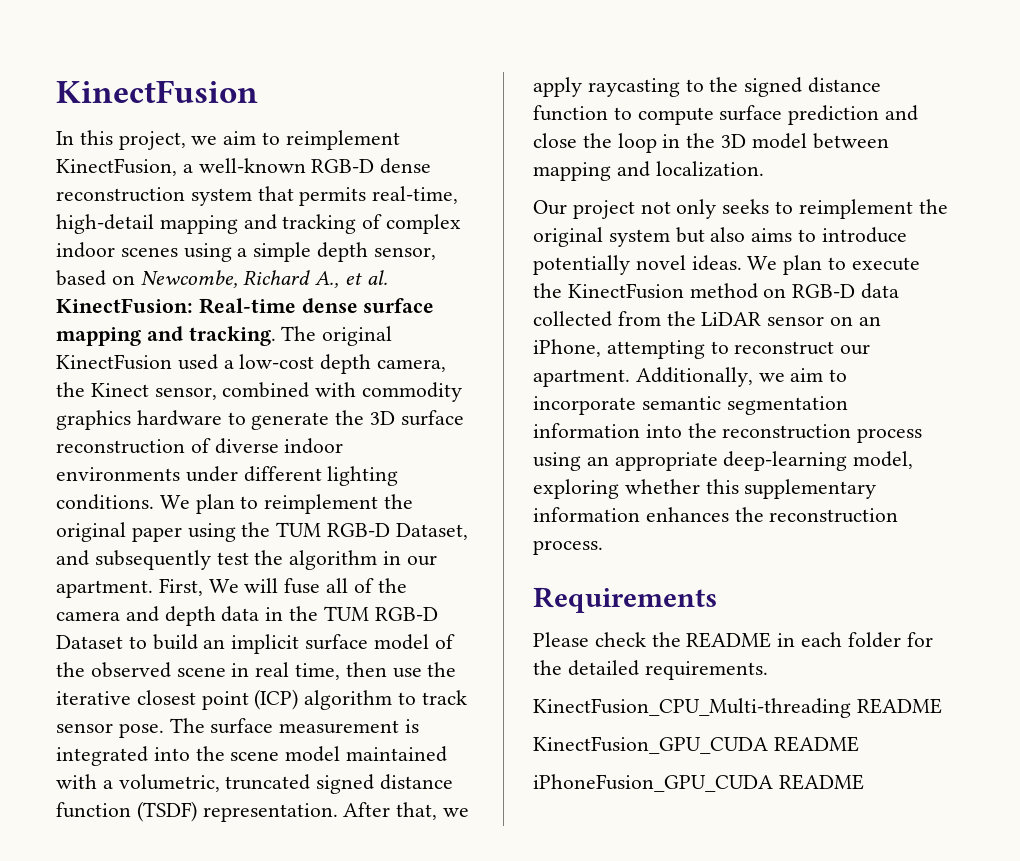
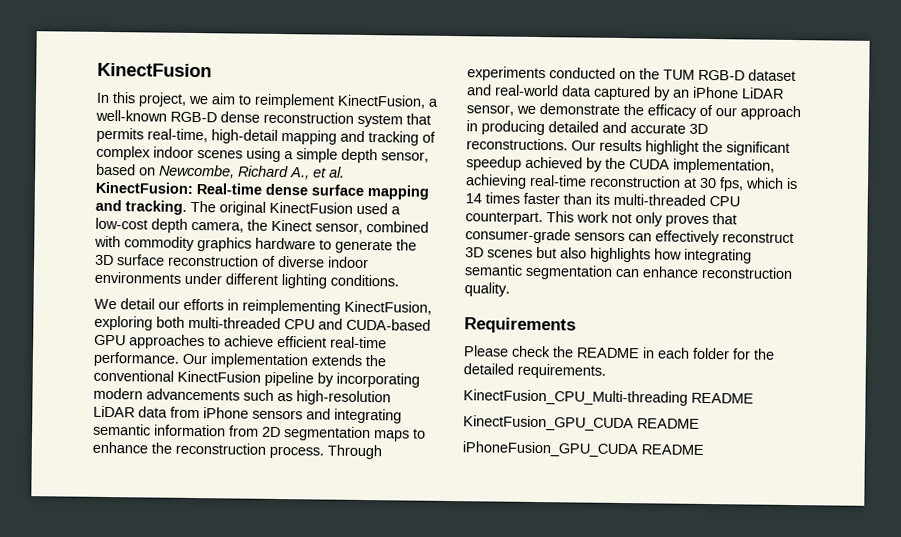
- The original KinectFusion used a low-cost depth camera, the Kinect sensor, combined with commodity graphics hardware to generate the 3D surface reconstruction of diverse indoor environments under different lighting conditions. We plan to reimplement the original paper using the TUM RGB-D Dataset, and subsequently test the algorithm in our apartment. First, We will fuse all of the camera and depth data in the TUM RGB-D Dataset to build an implicit surface model of the observed scene in real time, then use the iterative closest point (ICP) algorithm to track sensor pose. The surface measurement is integrated into the scene model maintained with a volumetric, truncated signed distance function (TSDF) representation. After that, we apply raycasting to the signed distance function to compute surface prediction and close the loop in the 3D model between mapping and localization.
- Our project not only seeks to reimplement the original system but also aims to introduce potentially novel ideas. We plan to execute the KinectFusion method on RGB-D data collected from the LiDAR sensor on an iPhone, attempting to reconstruct our apartment. Additionally, we aim to incorporate semantic segmentation information into the reconstruction process using an appropriate deep-learning model, exploring whether this supplementary information enhances the reconstruction process.
+ The original KinectFusion used a low-cost depth camera, the Kinect sensor, combined with commodity graphics hardware to generate the 3D surface reconstruction of diverse indoor environments under different lighting conditions.
+ We detail our efforts in reimplementing KinectFusion, exploring both multi-threaded CPU and CUDA-based GPU approaches to achieve efficient real-time performance. Our implementation extends the conventional KinectFusion pipeline by incorporating modern advancements such as high-resolution LiDAR data from iPhone sensors and integrating semantic information from 2D segmentation maps to enhance the reconstruction process. Through experiments conducted on the TUM RGB-D dataset and real-world data captured by an iPhone LiDAR sensor, we demonstrate the efficacy of our approach in producing detailed and accurate 3D reconstructions. Our results highlight the significant speedup achieved by the CUDA implementation, achieving real-time reconstruction at 30 fps, which is 14 times faster than its multi-threaded CPU counterpart. This work not only proves that consumer-grade sensors can effectively reconstruct 3D scenes but also highlights how integrating semantic segmentation can enhance reconstruction quality.

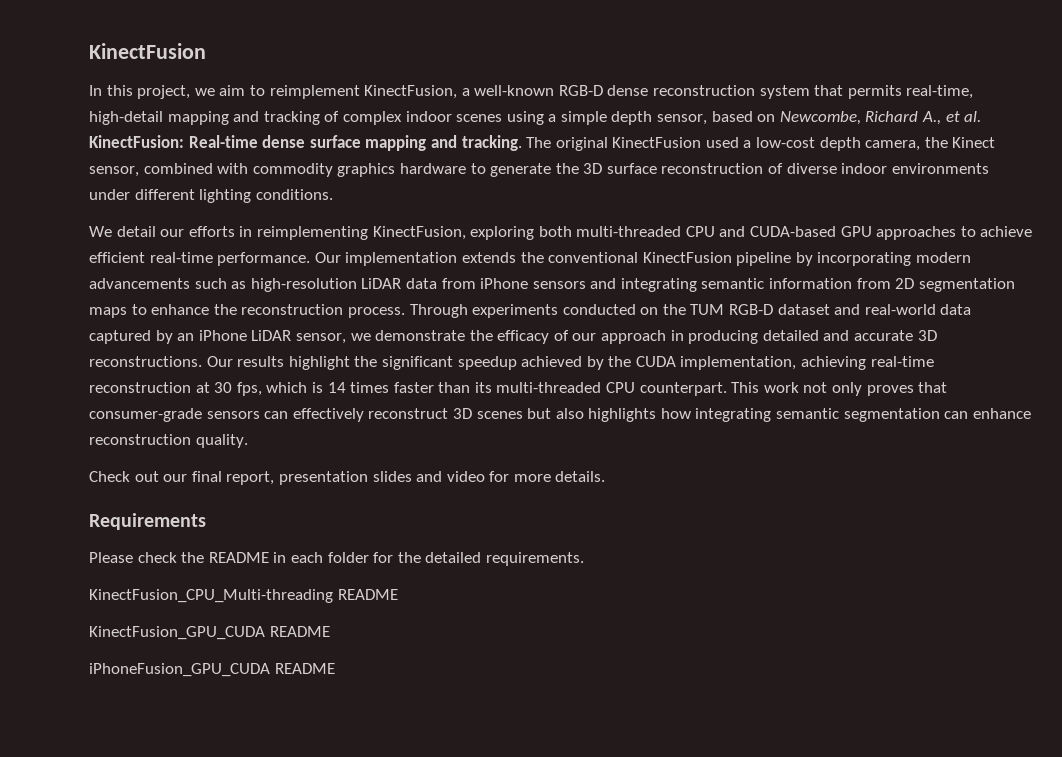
+ Check out our final report, presentation slides and video for more details.

